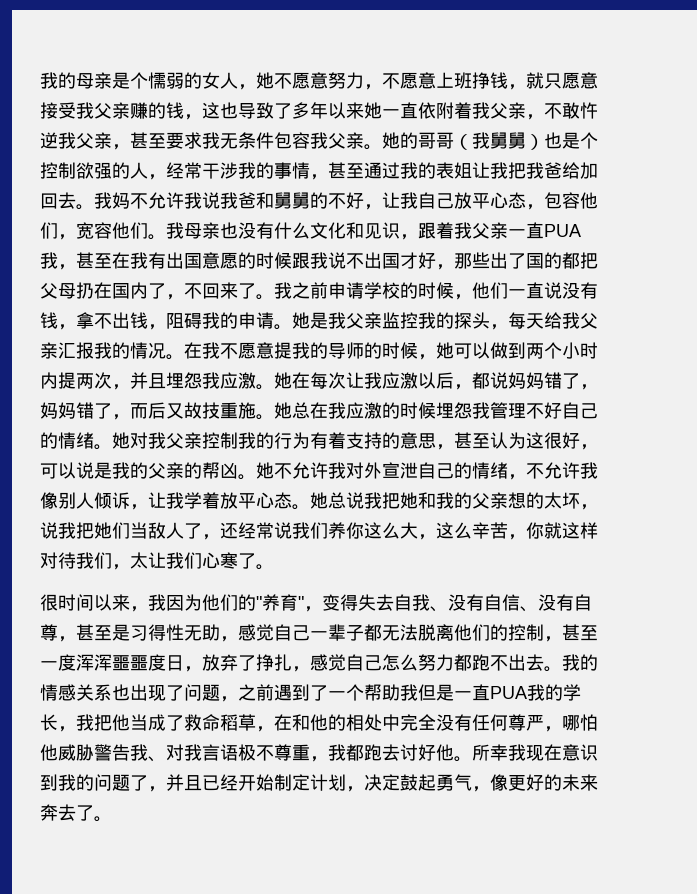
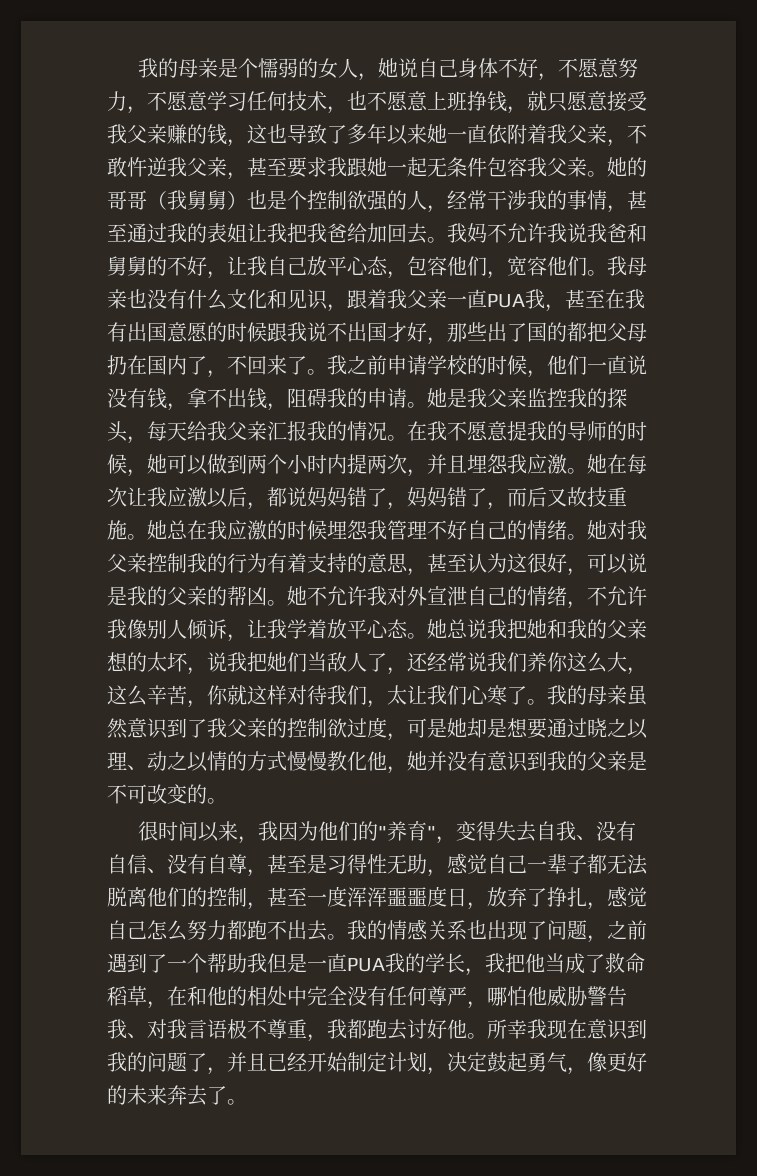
- 我的母亲是个懦弱的女人，她不愿意努力，不愿意上班挣钱，就只愿意接受我父亲赚的钱，这也导致了多年以来她一直依附着我父亲，不敢忤逆我父亲，甚至要求我无条件包容我父亲。
+ 我的母亲是个懦弱的女人，她说自己身体不好，不愿意努力，不愿意学习任何技术，也不愿意上班挣钱，就只愿意接受我父亲赚的钱，这也导致了多年以来她一直依附着我父亲，不敢忤逆我父亲，甚至要求我跟她一起无条件包容我父亲。
+ 我的母亲虽然意识到了我父亲的控制欲过度，可是她却是想要通过晓之以理、动之以情的方式慢慢教化他，她并没有意识到我的父亲是不可改变的。

